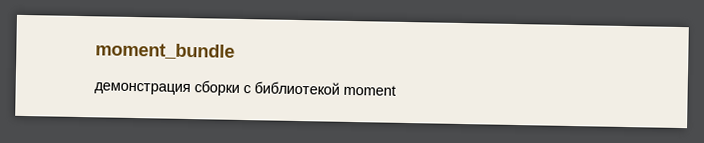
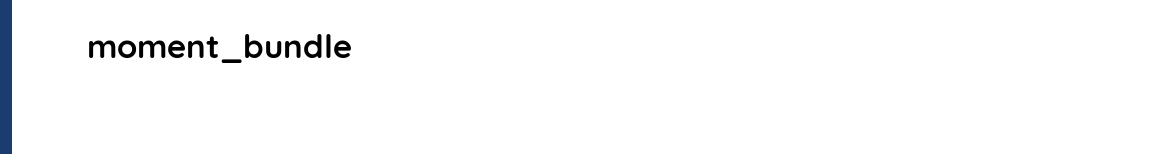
- демонстрация сборки с библиотекой moment

